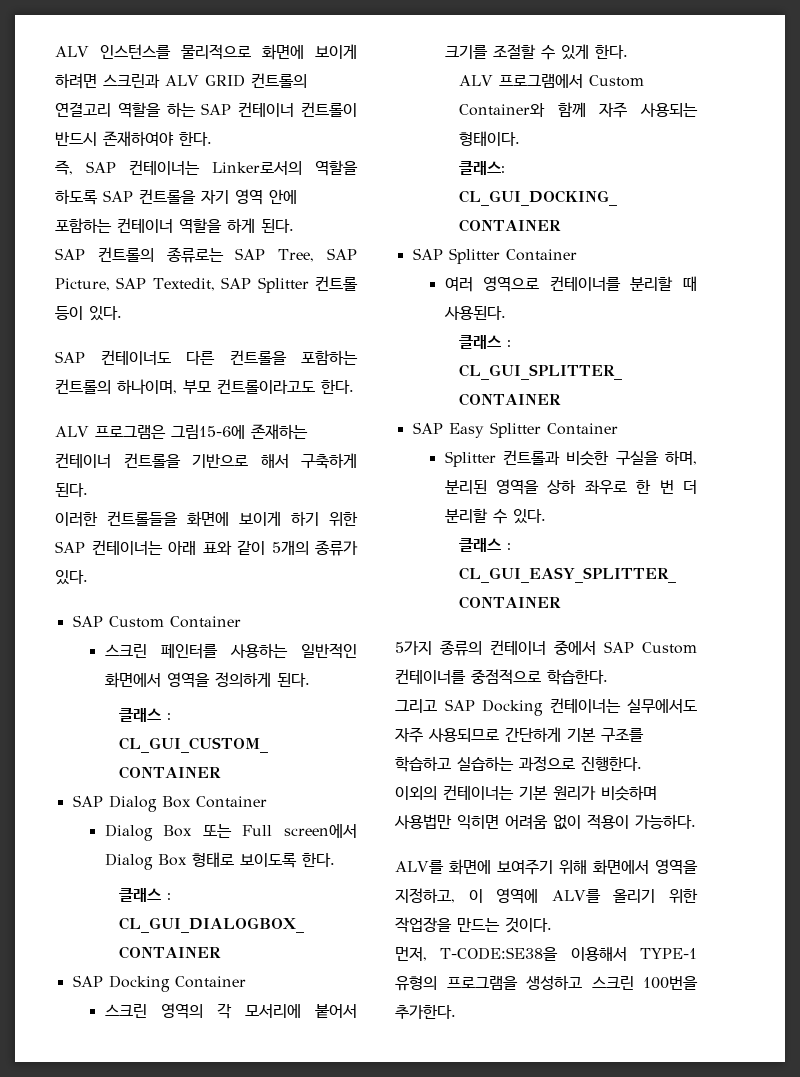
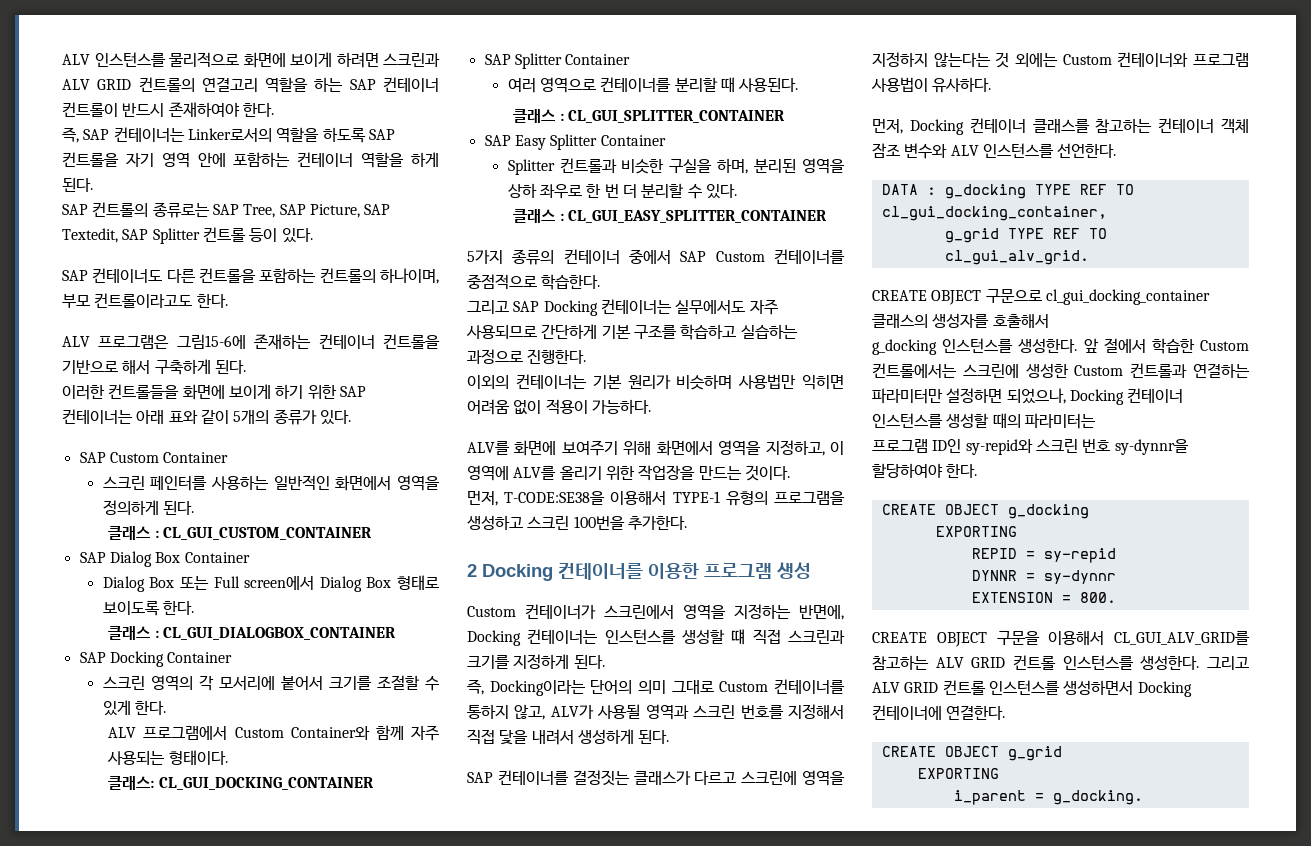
+ 2 Docking 컨테이너를 이용한 프로그램 생성
+ Custom 컨테이너가 스크린에서 영역을 지정하는 반면에, Docking 컨테이너는 인스턴스를 생성할 떄 직접 스크린과 크기를 지정하게 된다.
+ 즉, Docking이라는 단어의 의미 그대로 Custom 컨테이너를 통하지 않고, ALV가 사용될 영역과 스크린 번호를 지정해서 직접 닻을 내려서 생성하게 된다.
+ SAP 컨테이너를 결정짓는 클래스가 다르고 스크린에 영역을 지정하지 않는다는 것 외에는 Custom 컨테이너와 프로그램 사용법이 유사하다.
+ 먼저, Docking 컨테이너 클래스를 참고하는 컨테이너 객체 잠조 변수와 ALV 인스턴스를 선언한다.
+ DATA : g_docking TYPE REF TO cl_gui_docking_container,
+ g_grid TYPE REF TO cl_gui_alv_grid.
+ CREATE OBJECT 구문으로 cl_gui_docking_container 클래스의 생성자를 호출해서
+ g_docking 인스턴스를 생성한다. 앞 절에서 학습한 Custom 컨트롤에서는 스크린에 생성한 Custom 컨트롤과 연결하는 파라미터만 설정하면 되었으나, Docking 컨테이너 인스턴스를 생성할 때의 파라미터는
+ 프로그램 ID인 sy-repid와 스크린 번호 sy-dynnr을 할당하여야 한다.
+ CREATE OBJECT g_docking
+ EXPORTING
+ REPID = sy-repid
+ DYNNR = sy-dynnr
+ EXTENSION = 800.
+ CREATE OBJECT 구문을 이용해서 CL_GUI_ALV_GRID를 참고하는 ALV GRID 컨트롤 인스턴스를 생성한다. 그리고 ALV GRID 컨트롤 인스턴스를 생성하면서 Docking 컨테이너에 연결한다.
+ CREATE OBJECT g_grid
+ EXPORTING
+ i_parent = g_docking.

